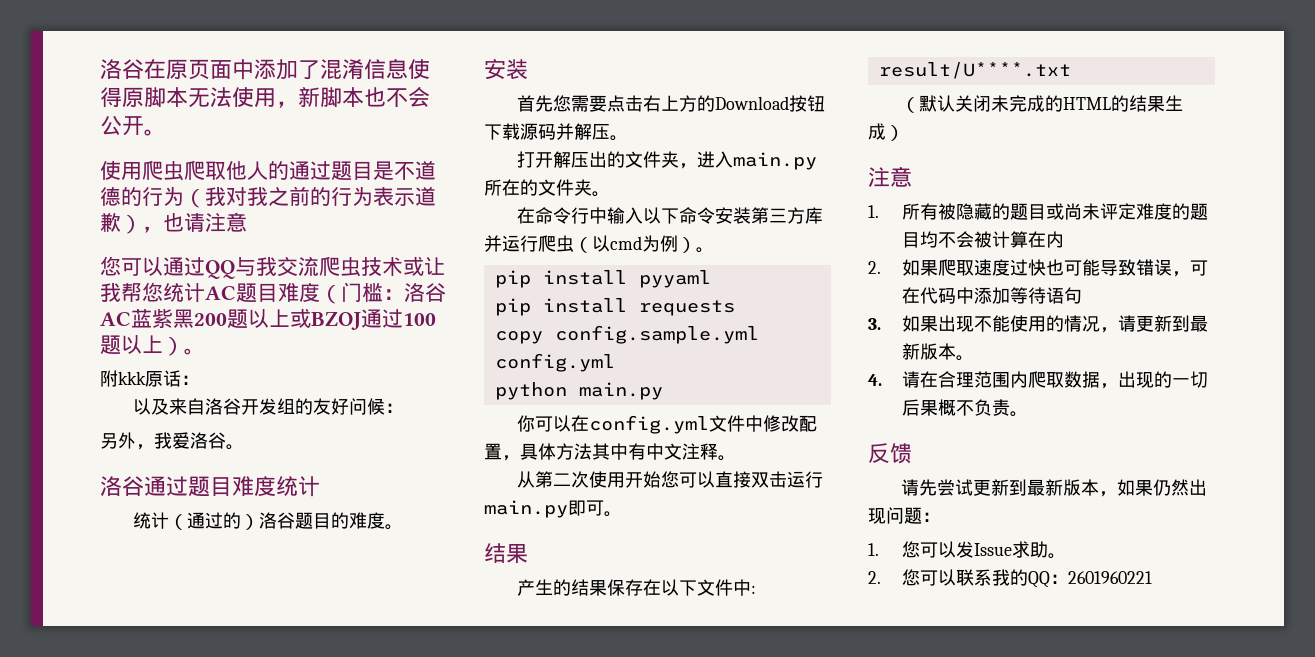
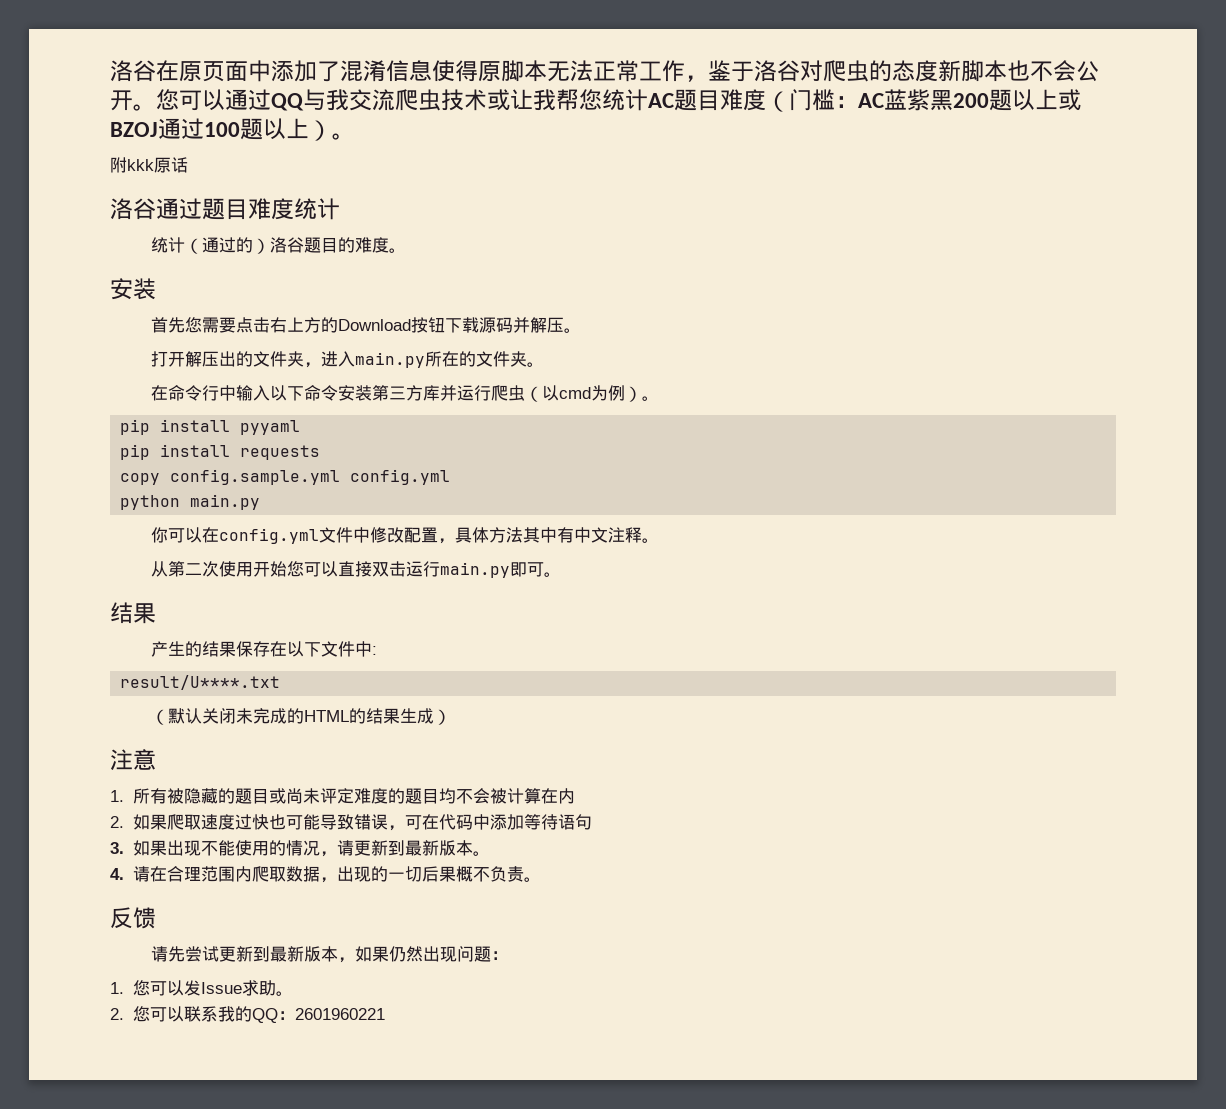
- 洛谷在原页面中添加了混淆信息使得原脚本无法使用，新脚本也不会公开。
- 使用爬虫爬取他人的通过题目是不道德的行为（我对我之前的行为表示道歉），也请注意
- 您可以通过QQ与我交流爬虫技术或让我帮您统计AC题目难度（门槛：洛谷AC蓝紫黑200题以上或BZOJ通过100题以上）。
+ 洛谷在原页面中添加了混淆信息使得原脚本无法正常工作，鉴于洛谷对爬虫的态度新脚本也不会公开。您可以通过QQ与我交流爬虫技术或让我帮您统计AC题目难度（门槛：AC蓝紫黑200题以上或BZOJ通过100题以上）。
- 附kkk原话：
- 以及来自洛谷开发组的友好问候：
- 另外，我爱洛谷。
+ 附kkk原话

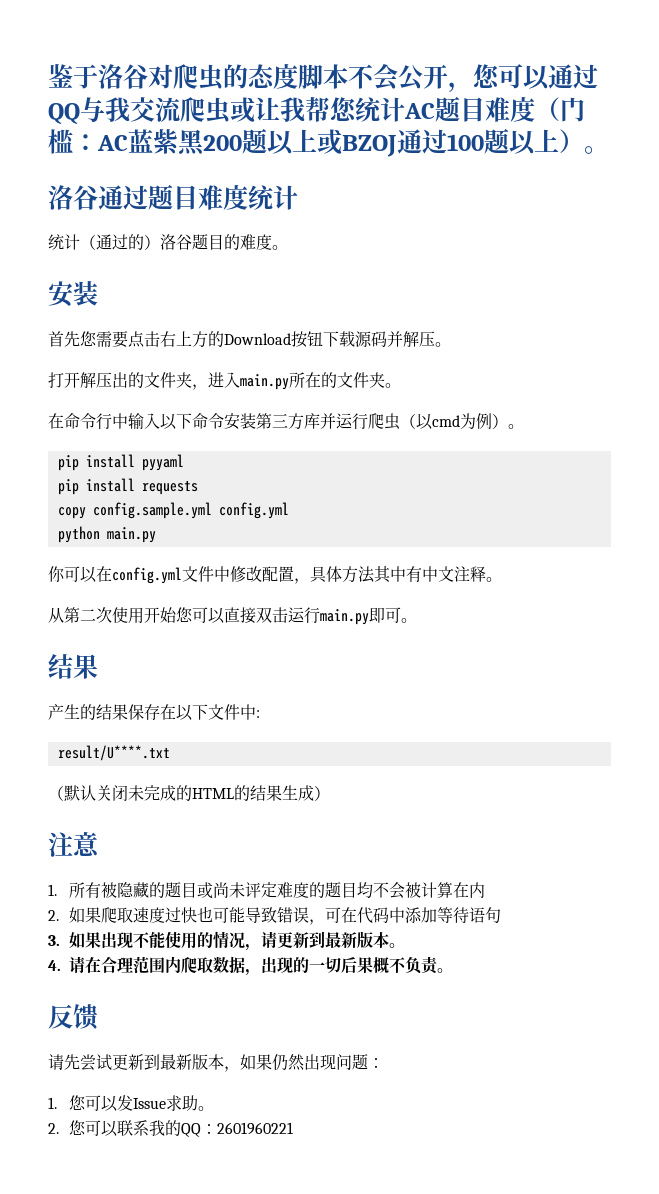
- 洛谷在原页面中添加了混淆信息使得原脚本无法正常工作，鉴于洛谷对爬虫的态度新脚本也不会公开。您可以通过QQ与我交流爬虫技术或让我帮您统计AC题目难度（门槛：AC蓝紫黑200题以上或BZOJ通过100题以上）。
+ 鉴于洛谷对爬虫的态度脚本不会公开，您可以通过QQ与我交流爬虫或让我帮您统计AC题目难度（门槛：AC蓝紫黑200题以上或BZOJ通过100题以上）。
- 附kkk原话

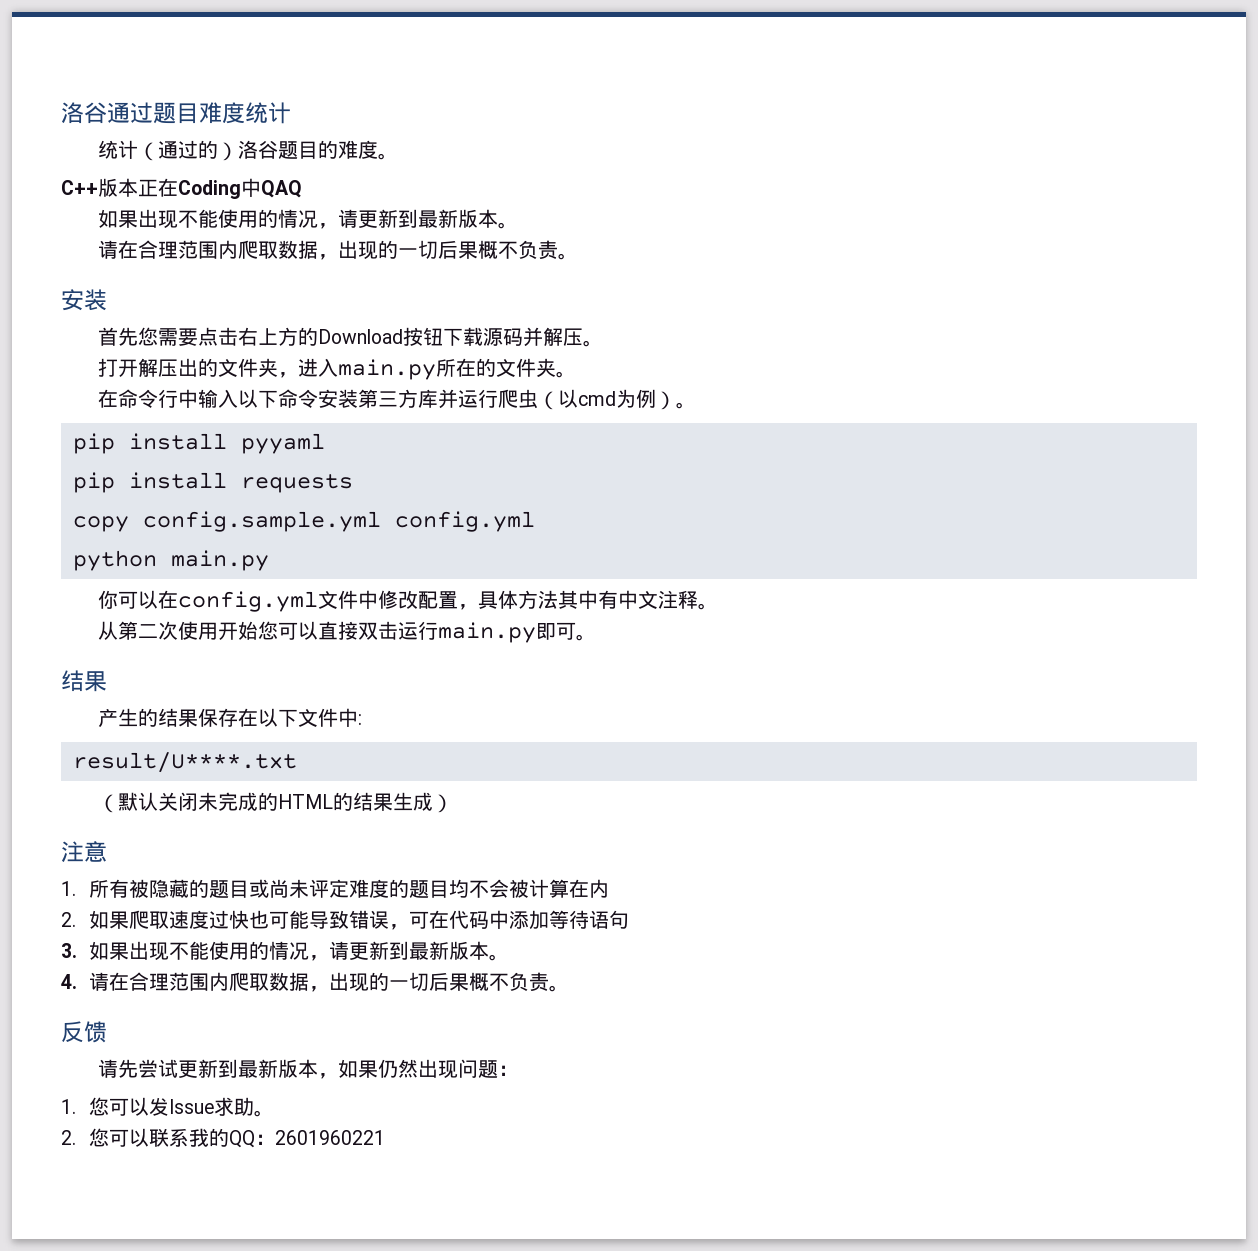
- 鉴于洛谷对爬虫的态度脚本不会公开，您可以通过QQ与我交流爬虫或让我帮您统计AC题目难度（门槛：AC蓝紫黑200题以上或BZOJ通过100题以上）。
+ C++版本正在Coding中QAQ
+ 如果出现不能使用的情况，请更新到最新版本。
+ 请在合理范围内爬取数据，出现的一切后果概不负责。

